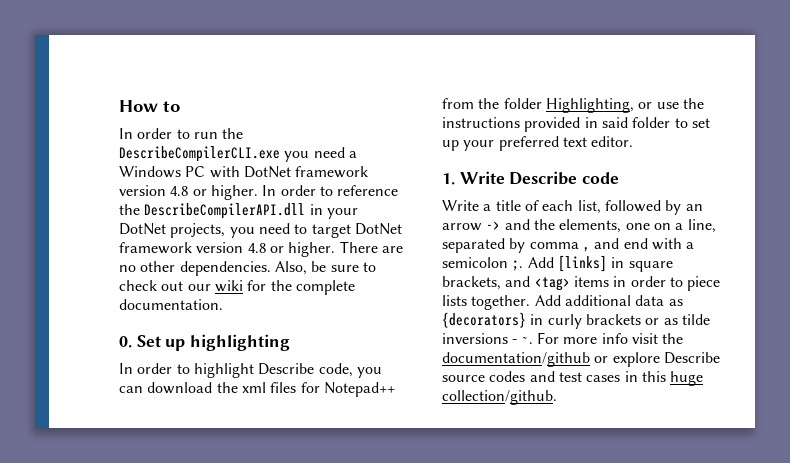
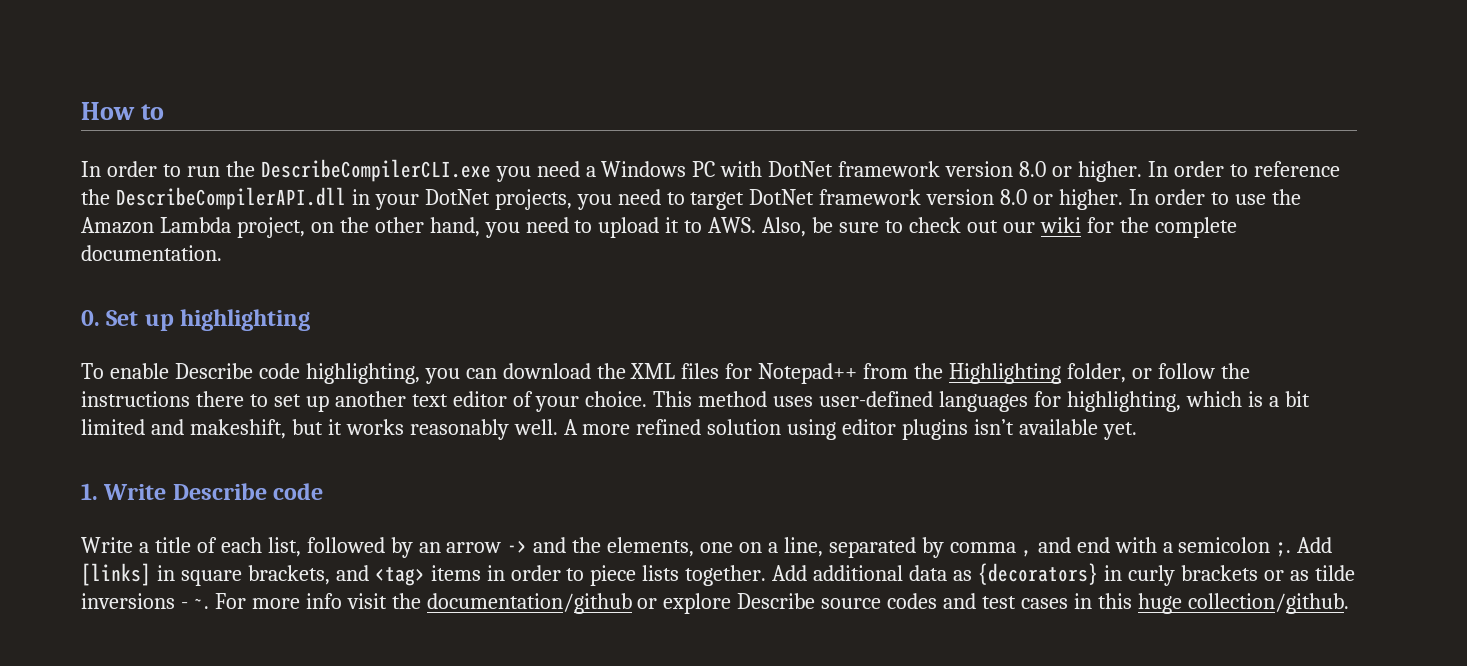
- In order to run the DescribeCompilerCLI.exe you need a Windows PC with DotNet framework version 4.8 or higher.
+ In order to run the DescribeCompilerCLI.exe you need a Windows PC with DotNet framework version 8.0 or higher.
- In order to reference the DescribeCompilerAPI.dll in your DotNet projects, you need to target DotNet framework version 4.8 or higher. There are no other dependencies. Also, be sure to check out our wiki for the complete documentation.
+ In order to reference the DescribeCompilerAPI.dll in your DotNet projects, you need to target DotNet framework version 8.0 or higher. In order to use the Amazon Lambda project, on the other hand, you need to upload it to AWS. Also, be sure to check out our wiki for the complete documentation.
- In order to highlight Describe code, you can download the xml files for Notepad++ from the folder Highlighting, or use the instructions provided in said folder to set up your preferred text editor.
+ To enable Describe code highlighting, you can download the XML files for Notepad++ from the Highlighting folder, or follow the instructions there to set up another text editor of your choice. This method uses user-defined languages for highlighting, which is a bit limited and makeshift, but it works reasonably well. A more refined solution using editor plugins isn’t available yet.

